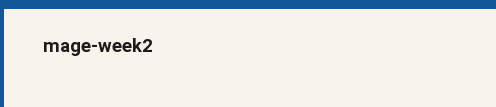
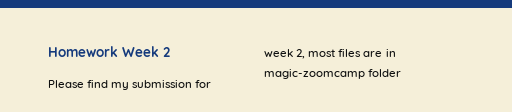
- mage-week2
+ Homework Week 2
+ Please find my submission for week 2, most files are in magic-zoomcamp folder

